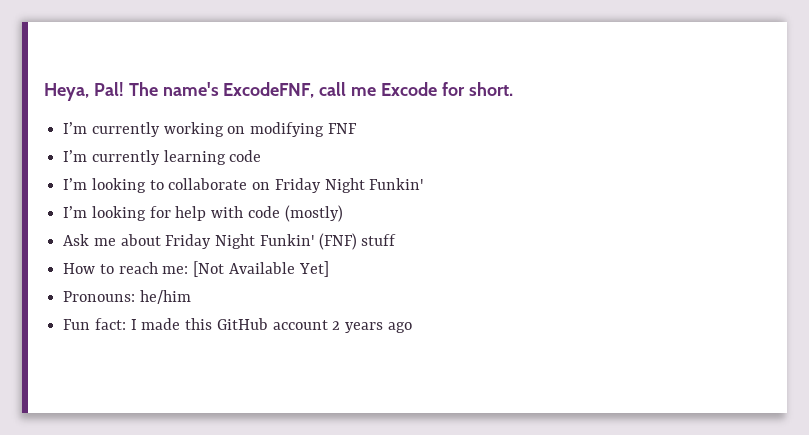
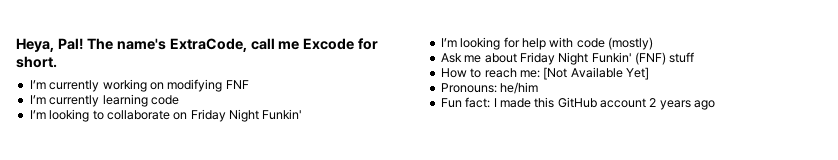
- The name's ExcodeFNF, call me Excode for short.
+ The name's ExtraCode, call me Excode for short.

